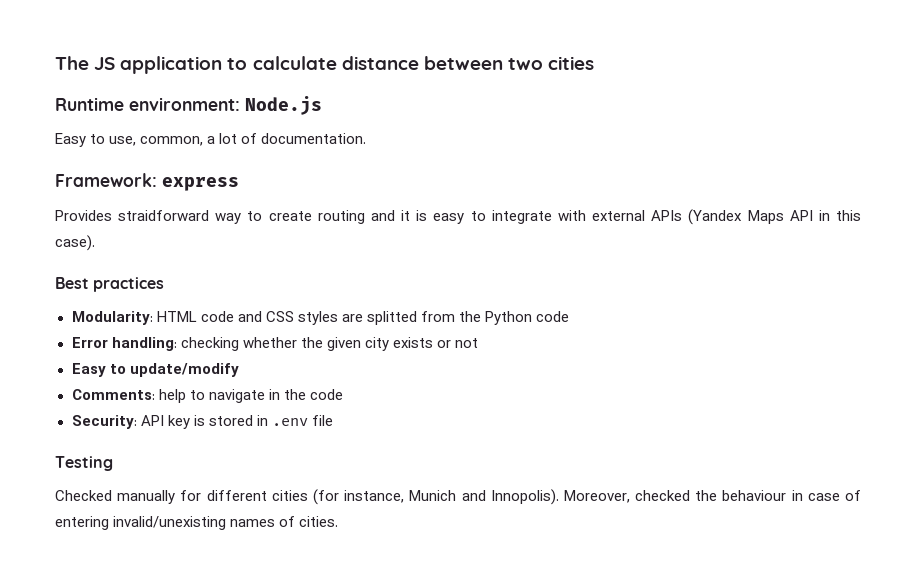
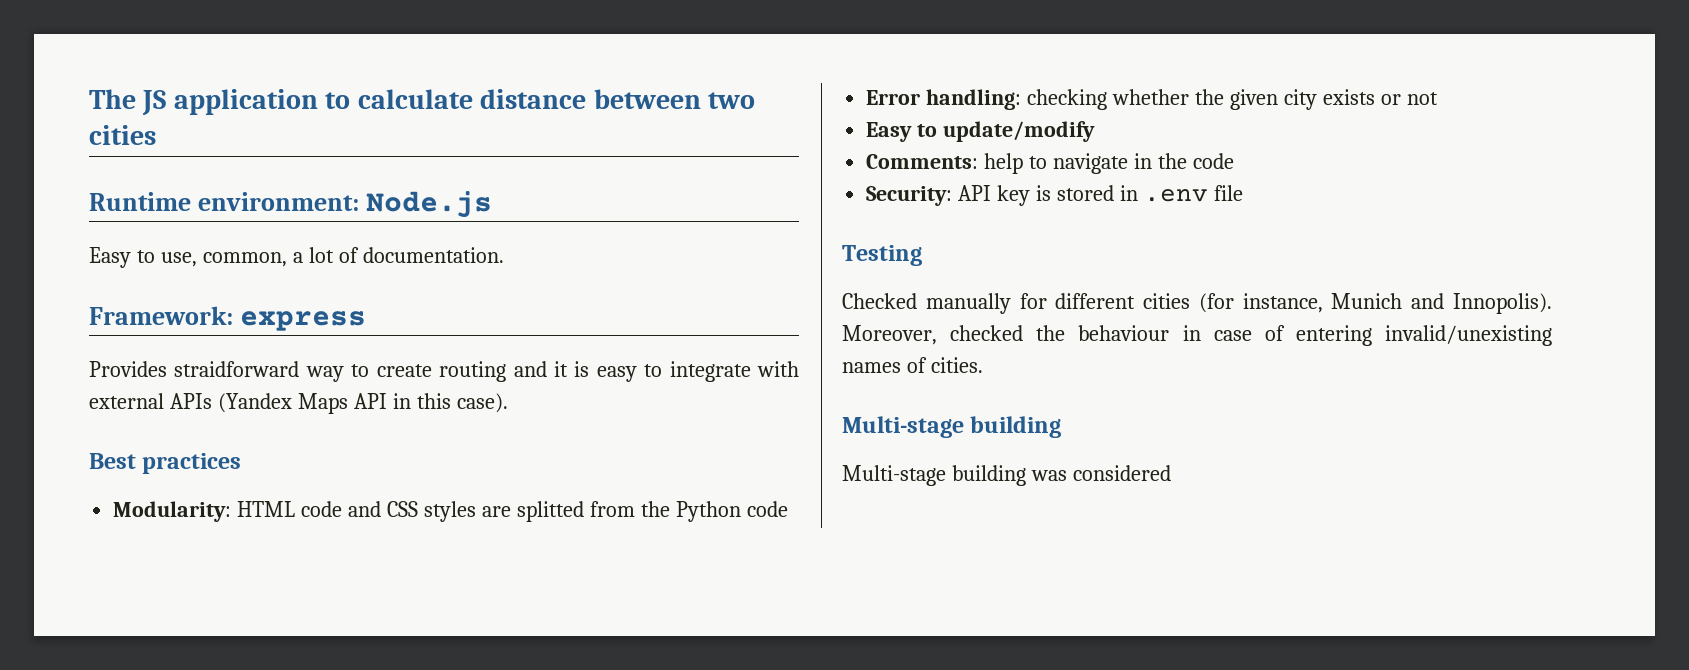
  Moreover, checked the behaviour in case of entering invalid/unexisting names of cities.
+ Multi-stage building
+ Multi-stage building was considered

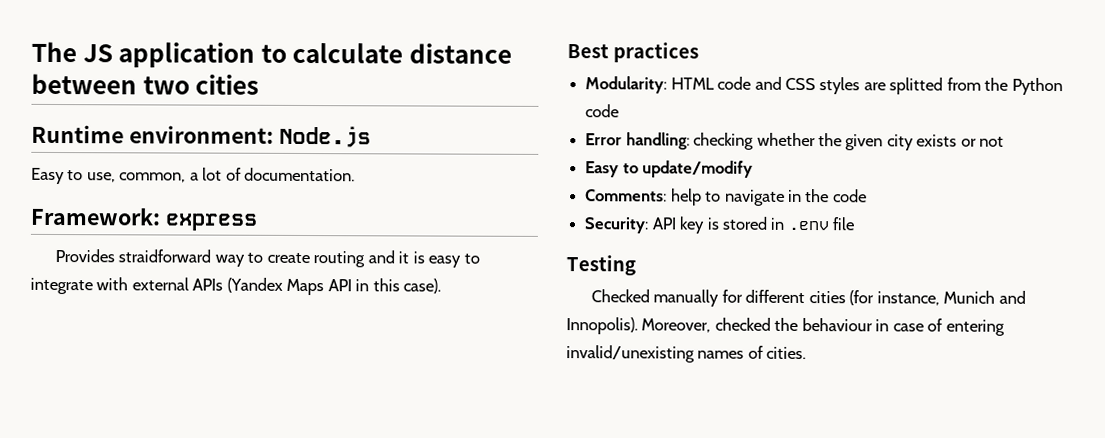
  Moreover, checked the behaviour in case of entering invalid/unexisting names of cities.
- Multi-stage building
- Multi-stage building was considered

